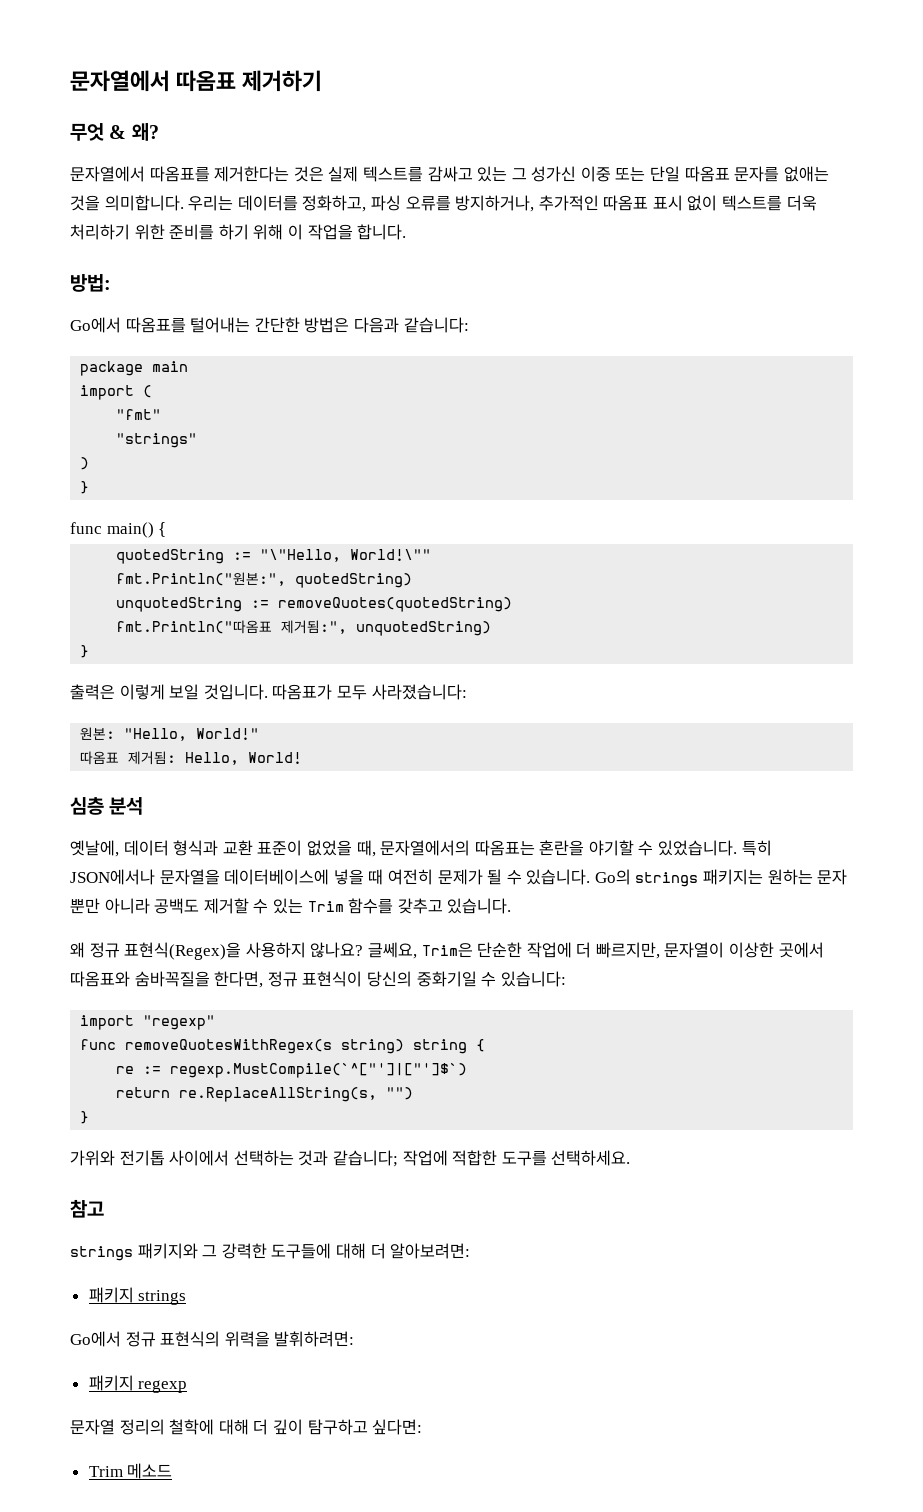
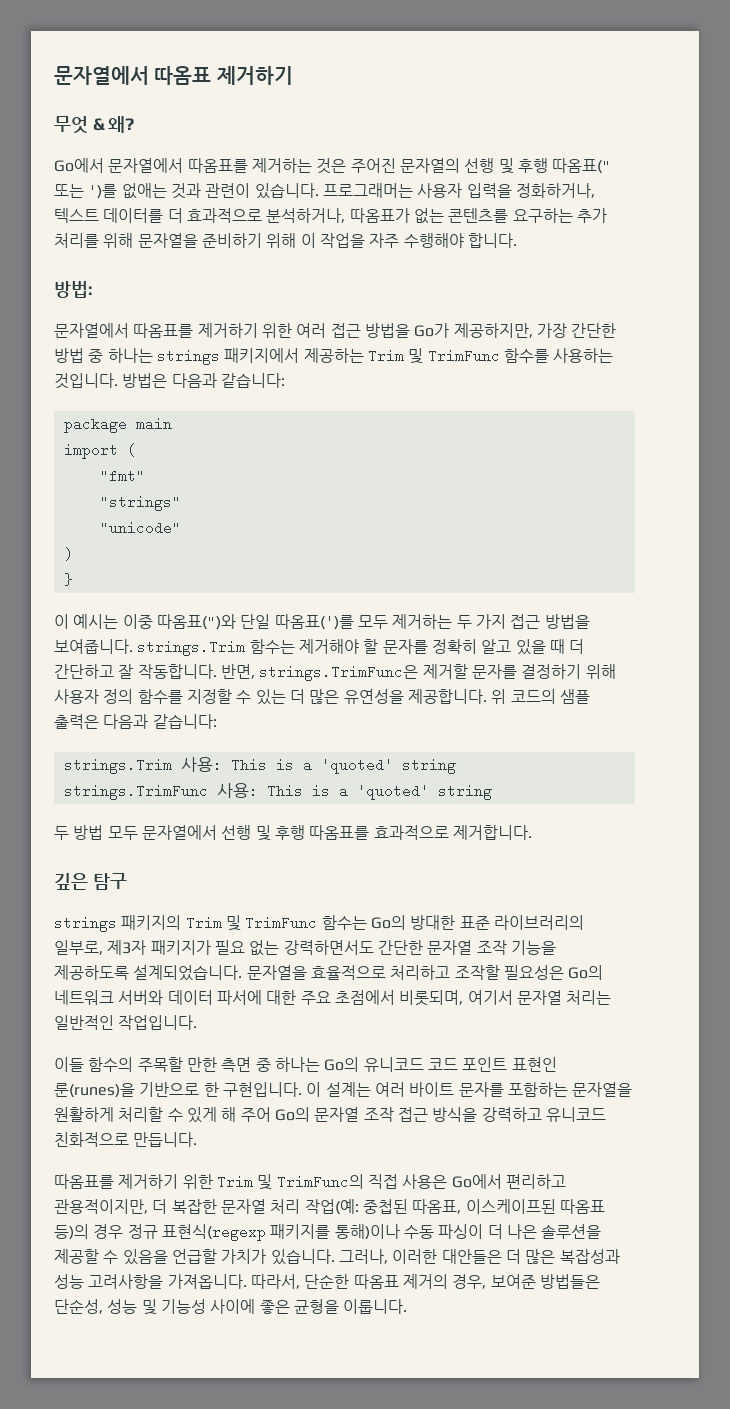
- 문자열에서 따옴표를 제거한다는 것은 실제 텍스트를 감싸고 있는 그 성가신 이중 또는 단일 따옴표 문자를 없애는 것을 의미합니다. 우리는 데이터를 정화하고, 파싱 오류를 방지하거나, 추가적인 따옴표 표시 없이 텍스트를 더욱 처리하기 위한 준비를 하기 위해 이 작업을 합니다.
+ Go에서 문자열에서 따옴표를 제거하는 것은 주어진 문자열의 선행 및 후행 따옴표(" 또는 ')를 없애는 것과 관련이 있습니다. 프로그래머는 사용자 입력을 정화하거나, 텍스트 데이터를 더 효과적으로 분석하거나, 따옴표가 없는 콘텐츠를 요구하는 추가 처리를 위해 문자열을 준비하기 위해 이 작업을 자주 수행해야 합니다.
- Go에서 따옴표를 털어내는 간단한 방법은 다음과 같습니다:
+ 문자열에서 따옴표를 제거하기 위한 여러 접근 방법을 Go가 제공하지만, 가장 간단한 방법 중 하나는 strings 패키지에서 제공하는 Trim 및 TrimFunc 함수를 사용하는 것입니다. 방법은 다음과 같습니다:
+ "unicode"
- func main() {
- quotedString := "\"Hello, World!\""
- fmt.Println("원본:", quotedString)
- unquotedString := removeQuotes(quotedString)
- fmt.Println("따옴표 제거됨:", unquotedString)
- }
- 출력은 이렇게 보일 것입니다. 따옴표가 모두 사라졌습니다:
- 원본: "Hello, World!"
- 따옴표 제거됨: Hello, World!
- 심층 분석
- 옛날에, 데이터 형식과 교환 표준이 없었을 때, 문자열에서의 따옴표는 혼란을 야기할 수 있었습니다. 특히 JSON에서나 문자열을 데이터베이스에 넣을 때 여전히 문제가 될 수 있습니다. Go의 strings 패키지는 원하는 문자 뿐만 아니라 공백도 제거할 수 있는 Trim 함수를 갖추고 있습니다.
- 왜 정규 표현식(Regex)을 사용하지 않나요? 글쎄요, Trim은 단순한 작업에 더 빠르지만, 문자열이 이상한 곳에서 따옴표와 숨바꼭질을 한다면, 정규 표현식이 당신의 중화기일 수 있습니다:
- import "regexp"
- func removeQuotesWithRegex(s string) string {
- re := regexp.MustCompile(`^["']|["']$`)
- return re.ReplaceAllString(s, "")
- }
- 가위와 전기톱 사이에서 선택하는 것과 같습니다; 작업에 적합한 도구를 선택하세요.
- 참고
- strings 패키지와 그 강력한 도구들에 대해 더 알아보려면:
- 패키지 strings
- Go에서 정규 표현식의 위력을 발휘하려면:
- 패키지 regexp
- 문자열 정리의 철학에 대해 더 깊이 탐구하고 싶다면:
- Trim 메소드
+ 이 예시는 이중 따옴표(")와 단일 따옴표(')를 모두 제거하는 두 가지 접근 방법을 보여줍니다. strings.Trim 함수는 제거해야 할 문자를 정확히 알고 있을 때 더 간단하고 잘 작동합니다. 반면, strings.TrimFunc은 제거할 문자를 결정하기 위해 사용자 정의 함수를 지정할 수 있는 더 많은 유연성을 제공합니다. 위 코드의 샘플 출력은 다음과 같습니다:
+ strings.Trim 사용: This is a 'quoted' string
+ strings.TrimFunc 사용: This is a 'quoted' string
+ 두 방법 모두 문자열에서 선행 및 후행 따옴표를 효과적으로 제거합니다.
+ 깊은 탐구
+ strings 패키지의 Trim 및 TrimFunc 함수는 Go의 방대한 표준 라이브러리의 일부로, 제3자 패키지가 필요 없는 강력하면서도 간단한 문자열 조작 기능을 제공하도록 설계되었습니다. 문자열을 효율적으로 처리하고 조작할 필요성은 Go의 네트워크 서버와 데이터 파서에 대한 주요 초점에서 비롯되며, 여기서 문자열 처리는 일반적인 작업입니다.
+ 이들 함수의 주목할 만한 측면 중 하나는 Go의 유니코드 코드 포인트 표현인 룬(runes)을 기반으로 한 구현입니다. 이 설계는 여러 바이트 문자를 포함하는 문자열을 원활하게 처리할 수 있게 해 주어 Go의 문자열 조작 접근 방식을 강력하고 유니코드 친화적으로 만듭니다.
+ 따옴표를 제거하기 위한 Trim 및 TrimFunc의 직접 사용은 Go에서 편리하고 관용적이지만, 더 복잡한 문자열 처리 작업(예: 중첩된 따옴표, 이스케이프된 따옴표 등)의 경우 정규 표현식(regexp 패키지를 통해)이나 수동 파싱이 더 나은 솔루션을 제공할 수 있음을 언급할 가치가 있습니다. 그러나, 이러한 대안들은 더 많은 복잡성과 성능 고려사항을 가져옵니다. 따라서, 단순한 따옴표 제거의 경우, 보여준 방법들은 단순성, 성능 및 기능성 사이에 좋은 균형을 이룹니다.

